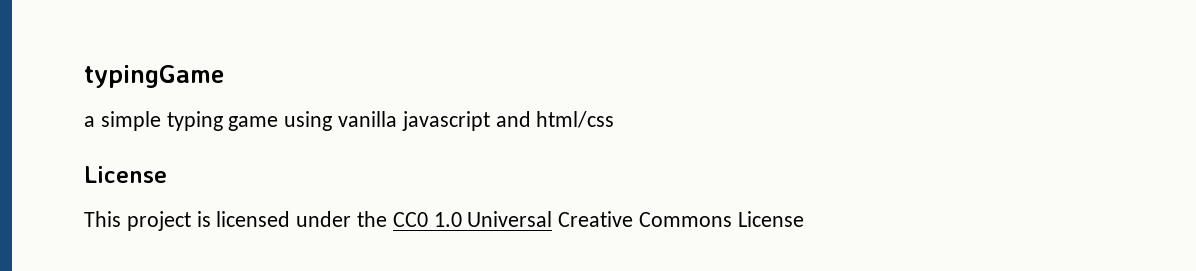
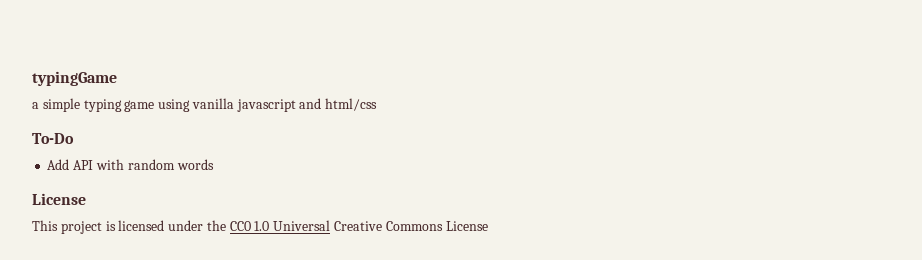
+ To-Do
+ Add API with random words

